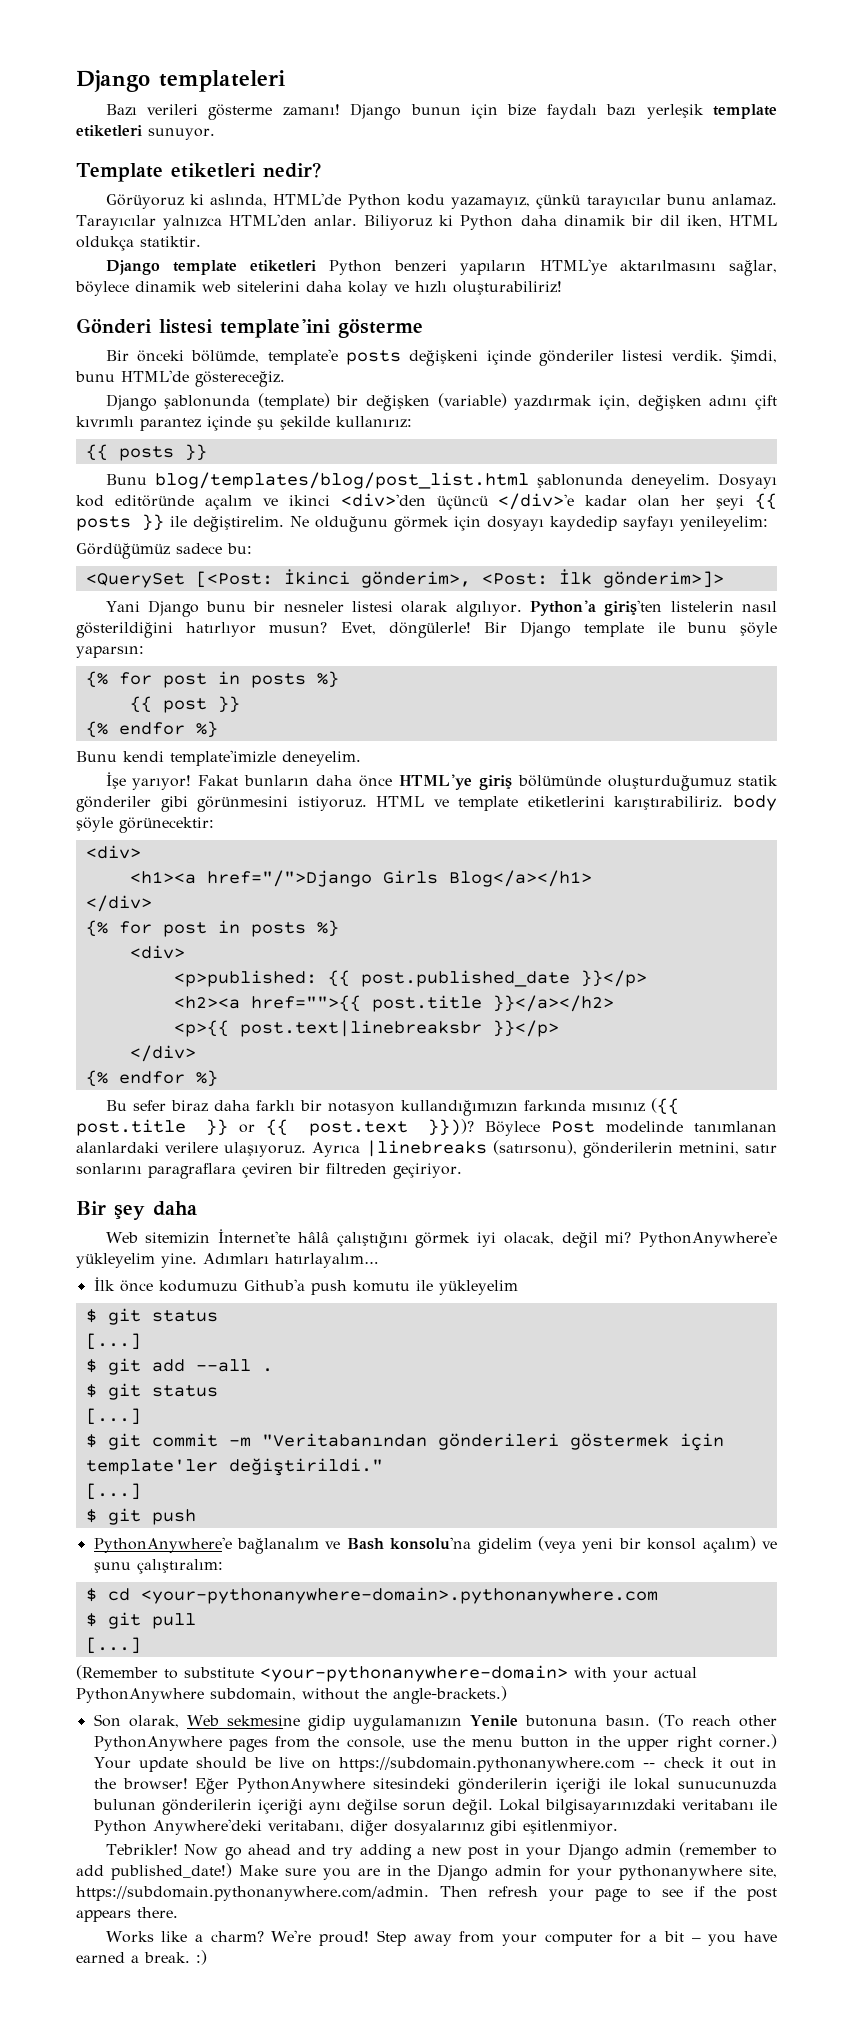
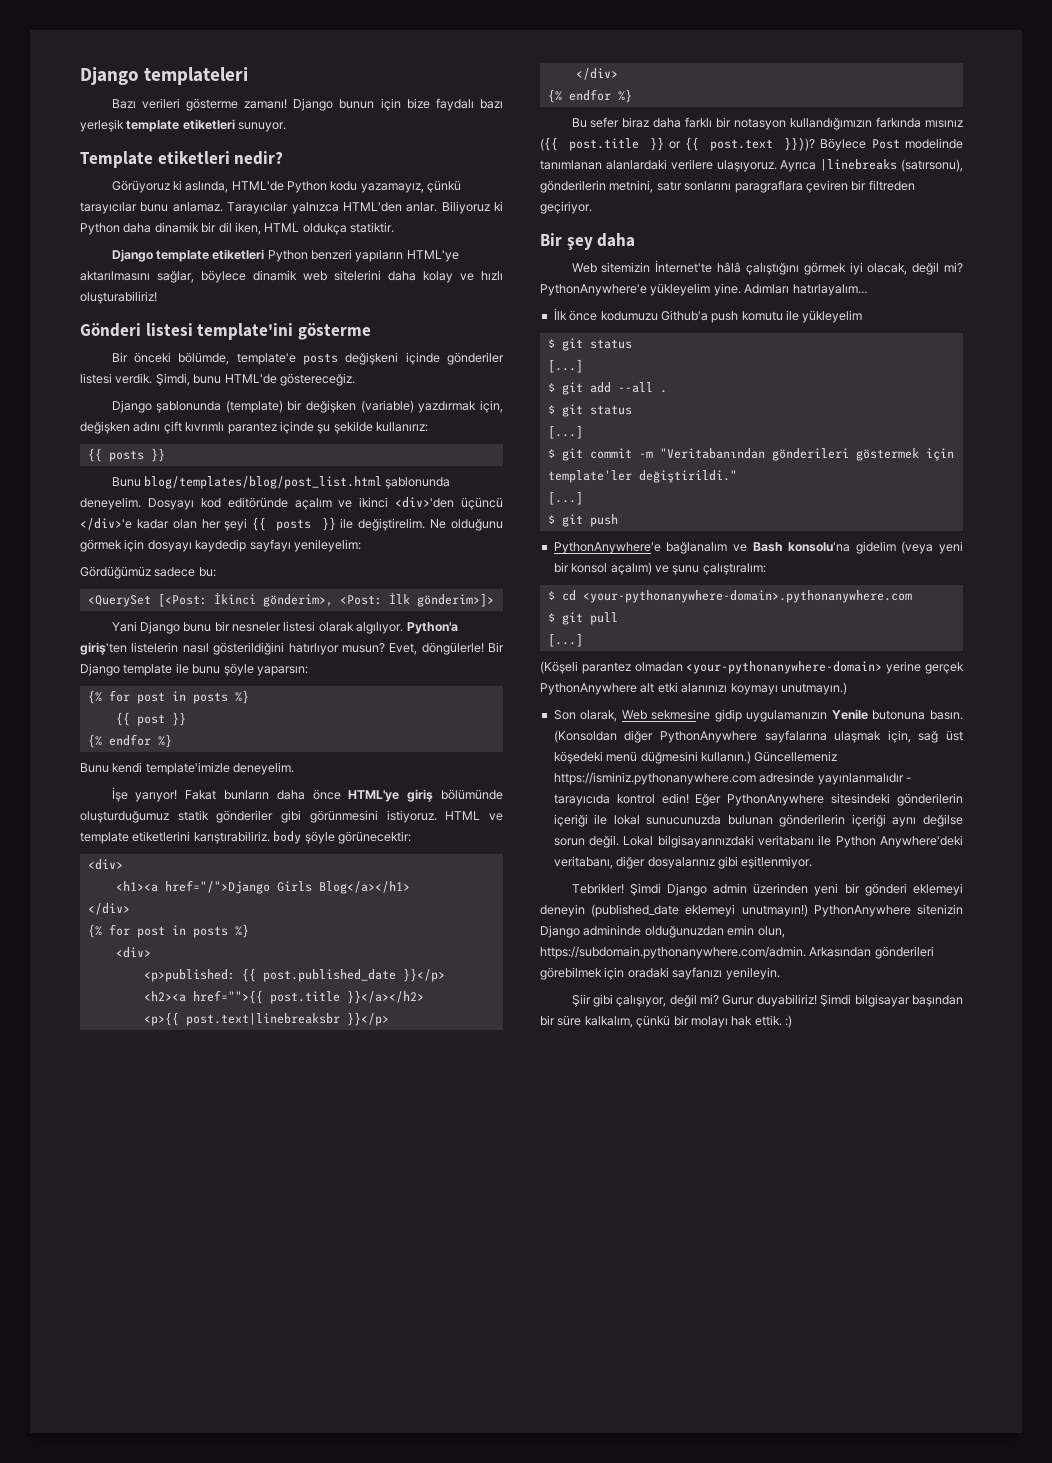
- (Remember to substitute <your-pythonanywhere-domain> with your actual PythonAnywhere subdomain, without the angle-brackets.)
+ (Köşeli parantez olmadan <your-pythonanywhere-domain> yerine gerçek PythonAnywhere alt etki alanınızı koymayı unutmayın.)
- (To reach other PythonAnywhere pages from the console, use the menu button in the upper right corner.) Your update should be live on https://subdomain.pythonanywhere.com -- check it out in the browser!
+ (Konsoldan diğer PythonAnywhere sayfalarına ulaşmak için, sağ üst köşedeki menü düğmesini kullanın.) Güncellemeniz https://isminiz.pythonanywhere.com adresinde yayınlanmalıdır - tarayıcıda kontrol edin!
- Now go ahead and try adding a new post in your Django admin (remember to add published_date!) Make sure you are in the Django admin for your pythonanywhere site, https://subdomain.pythonanywhere.com/admin. Then refresh your page to see if the post appears there.
- Works like a charm? We're proud! Step away from your computer for a bit – you have earned a break. :)
+ Şimdi Django admin üzerinden yeni bir gönderi eklemeyi deneyin (published_date eklemeyi unutmayın!) PythonAnywhere sitenizin Django admininde olduğunuzdan emin olun, https://subdomain.pythonanywhere.com/admin. Arkasından gönderileri görebilmek için oradaki sayfanızı yenileyin.
+ Şiir gibi çalışıyor, değil mi? Gurur duyabiliriz! Şimdi bilgisayar başından bir süre kalkalım, çünkü bir molayı hak ettik. :)

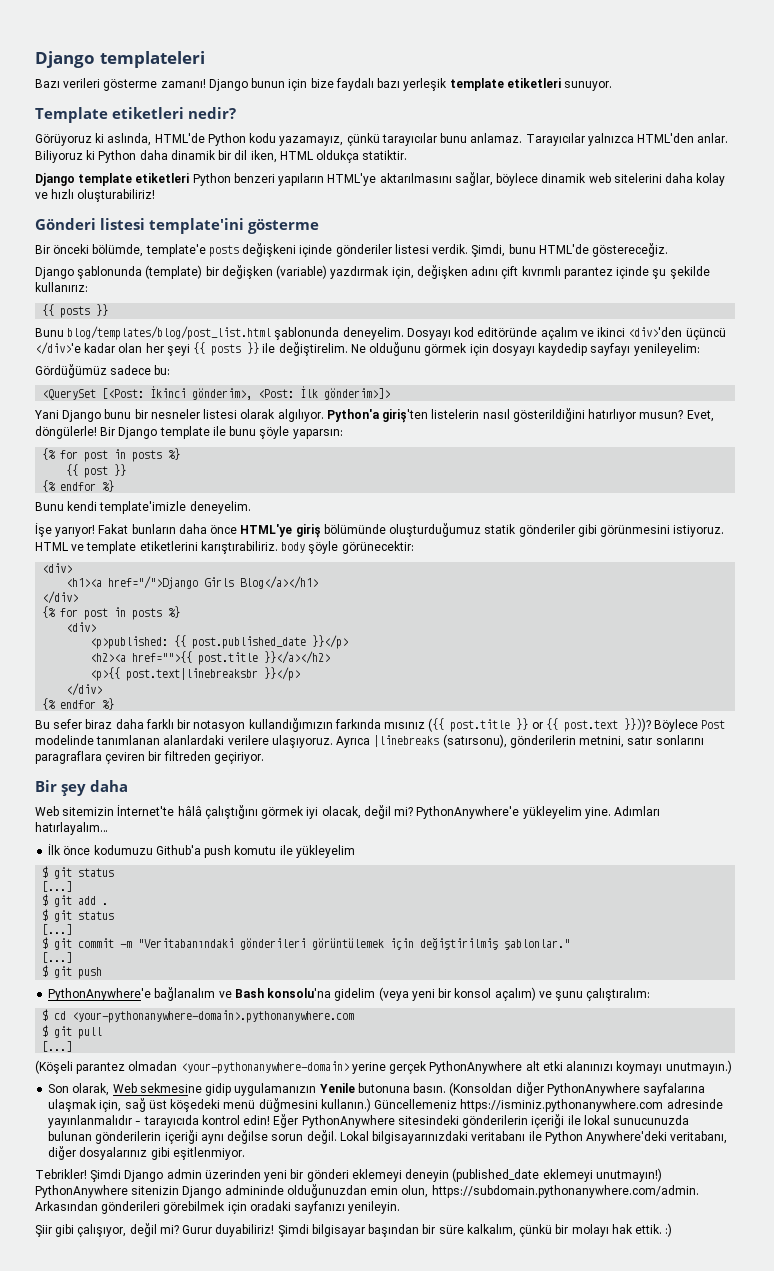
- $ git add --all .
+ $ git add .
- $ git commit -m "Veritabanından gönderileri göstermek için template'ler değiştirildi."
+ $ git commit -m "Veritabanındaki gönderileri görüntülemek için değiştirilmiş şablonlar."

